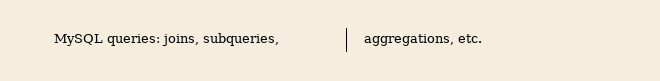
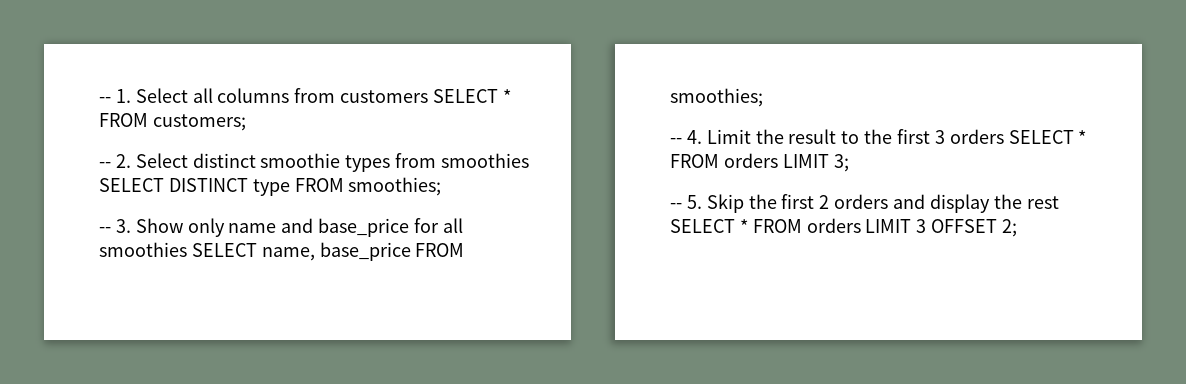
- MySQL queries: joins, subqueries, aggregations, etc.
+ -- 1. Select all columns from customers SELECT * FROM customers;
+ -- 2. Select distinct smoothie types from smoothies SELECT DISTINCT type FROM smoothies;
+ -- 3. Show only name and base_price for all smoothies SELECT name, base_price FROM smoothies;
+ -- 4. Limit the result to the first 3 orders SELECT * FROM orders LIMIT 3;
+ -- 5. Skip the first 2 orders and display the rest SELECT * FROM orders LIMIT 3 OFFSET 2;

